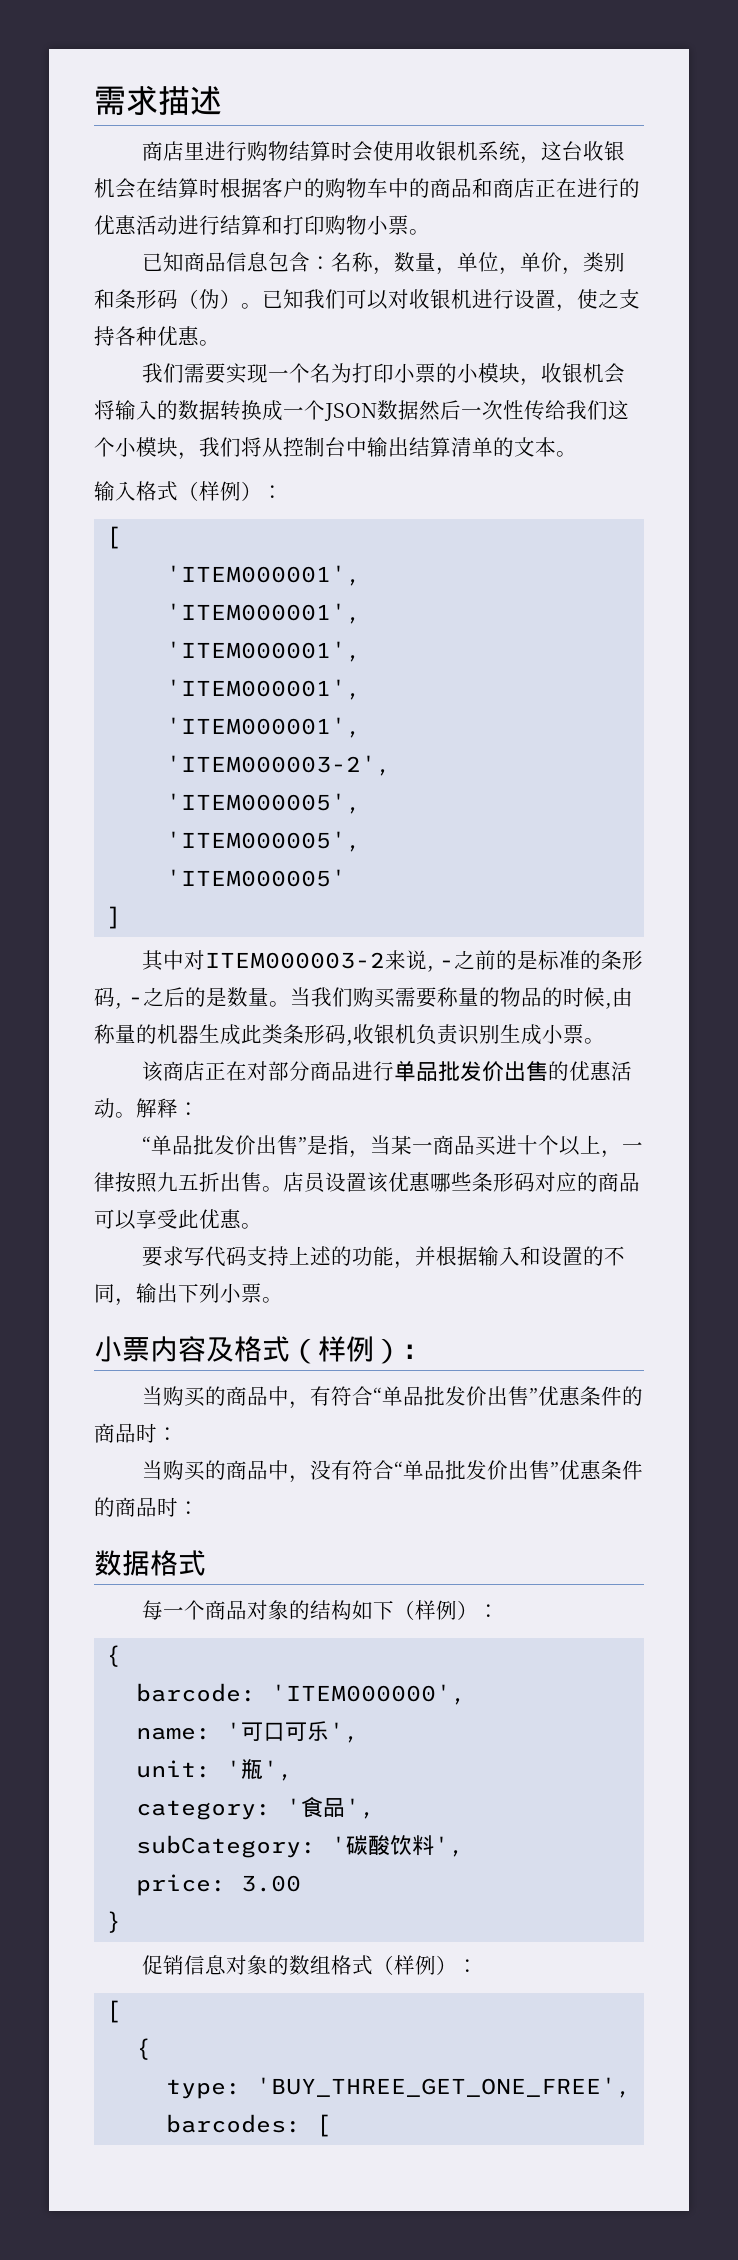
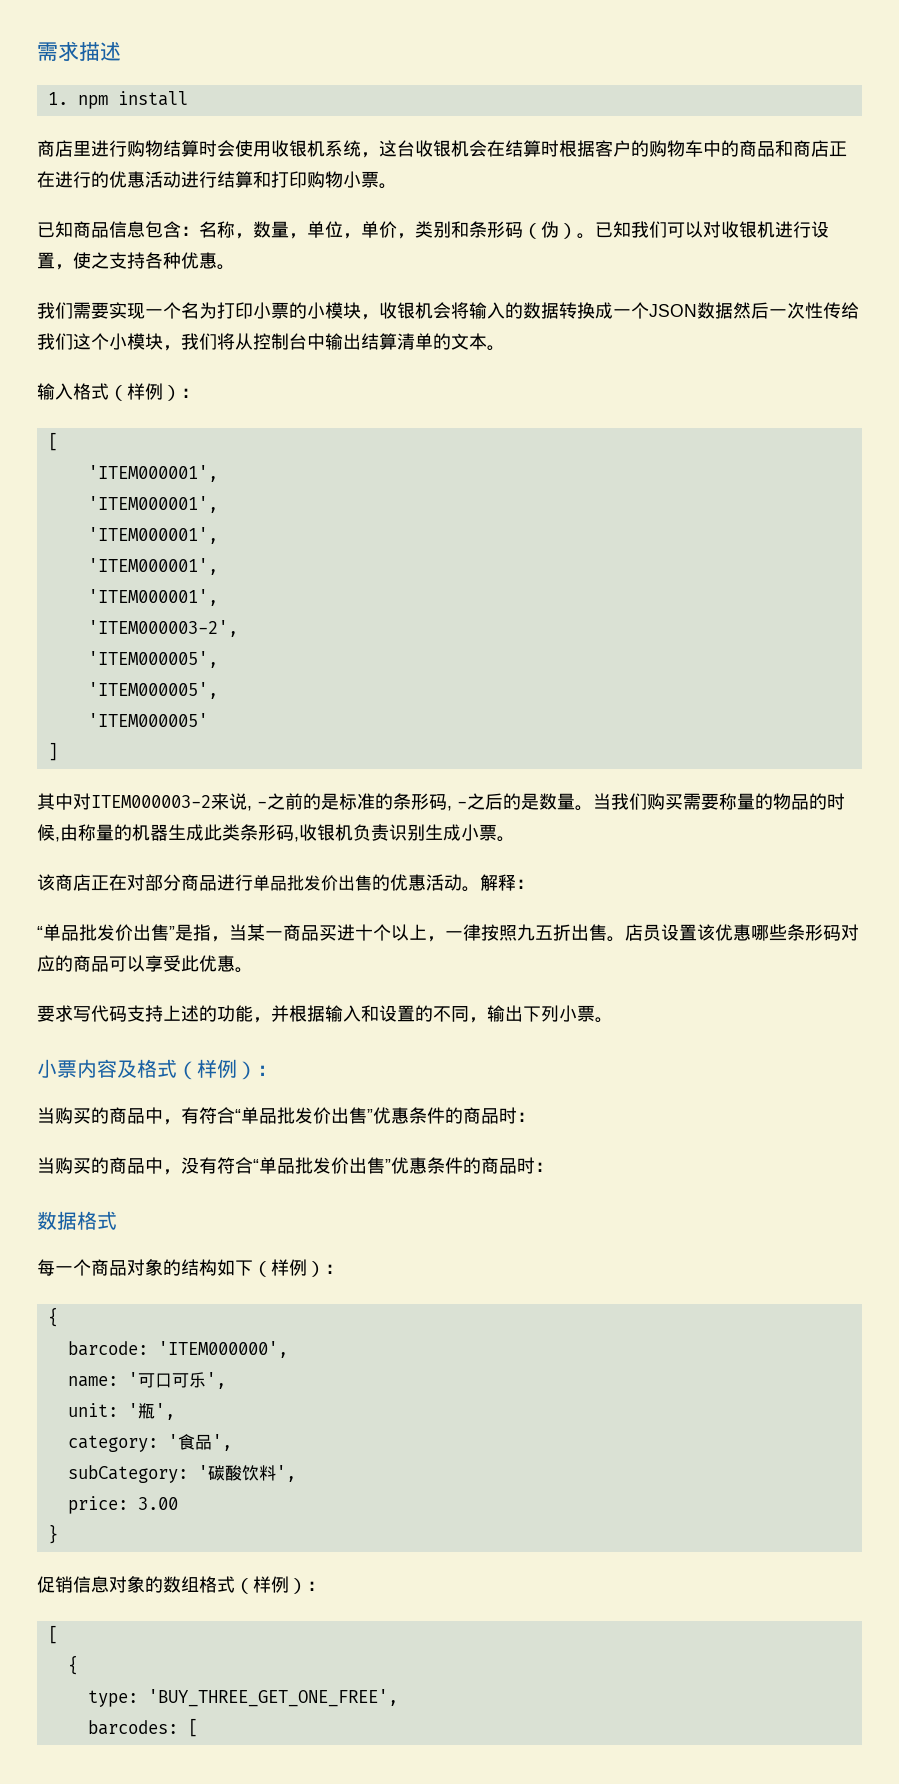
+ 1. npm install

